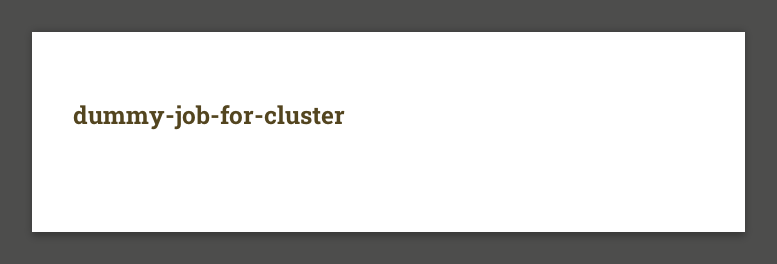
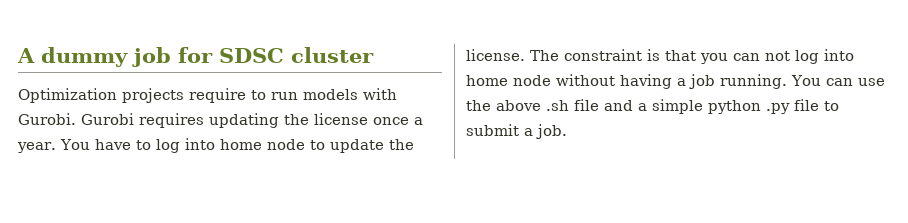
- dummy-job-for-cluster
+ A dummy job for SDSC cluster
+ Optimization projects require to run models with Gurobi. Gurobi requires updating the license once a year. You have to log into home node to update the license. The constraint is that you can not log into home node without having a job running. You can use the above .sh file and a simple python .py file to submit a job.

